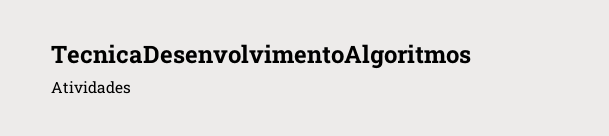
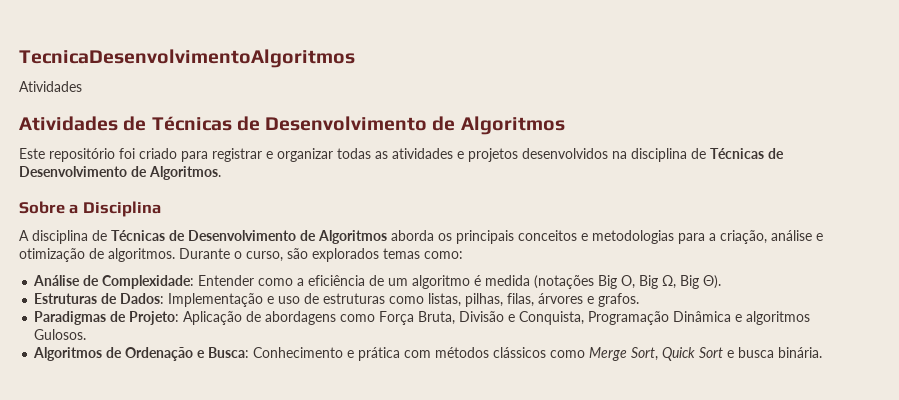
+ Atividades de Técnicas de Desenvolvimento de Algoritmos
+ Este repositório foi criado para registrar e organizar todas as atividades e projetos desenvolvidos na disciplina de Técnicas de Desenvolvimento de Algoritmos.
+ Sobre a Disciplina
+ A disciplina de Técnicas de Desenvolvimento de Algoritmos aborda os principais conceitos e metodologias para a criação, análise e otimização de algoritmos. Durante o curso, são explorados temas como:
+ Análise de Complexidade: Entender como a eficiência de um algoritmo é medida (notações Big O, Big Ω, Big Θ).
+ Estruturas de Dados: Implementação e uso de estruturas como listas, pilhas, filas, árvores e grafos.
+ Paradigmas de Projeto: Aplicação de abordagens como Força Bruta, Divisão e Conquista, Programação Dinâmica e algoritmos Gulosos.
+ Algoritmos de Ordenação e Busca: Conhecimento e prática com métodos clássicos como Merge Sort, Quick Sort e busca binária.

